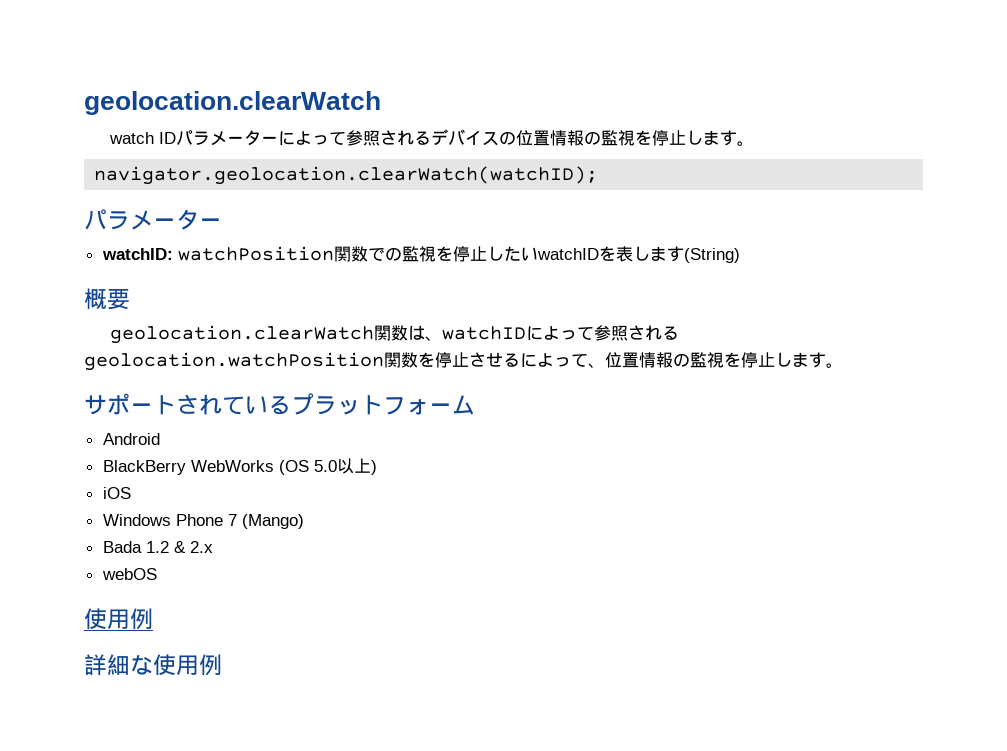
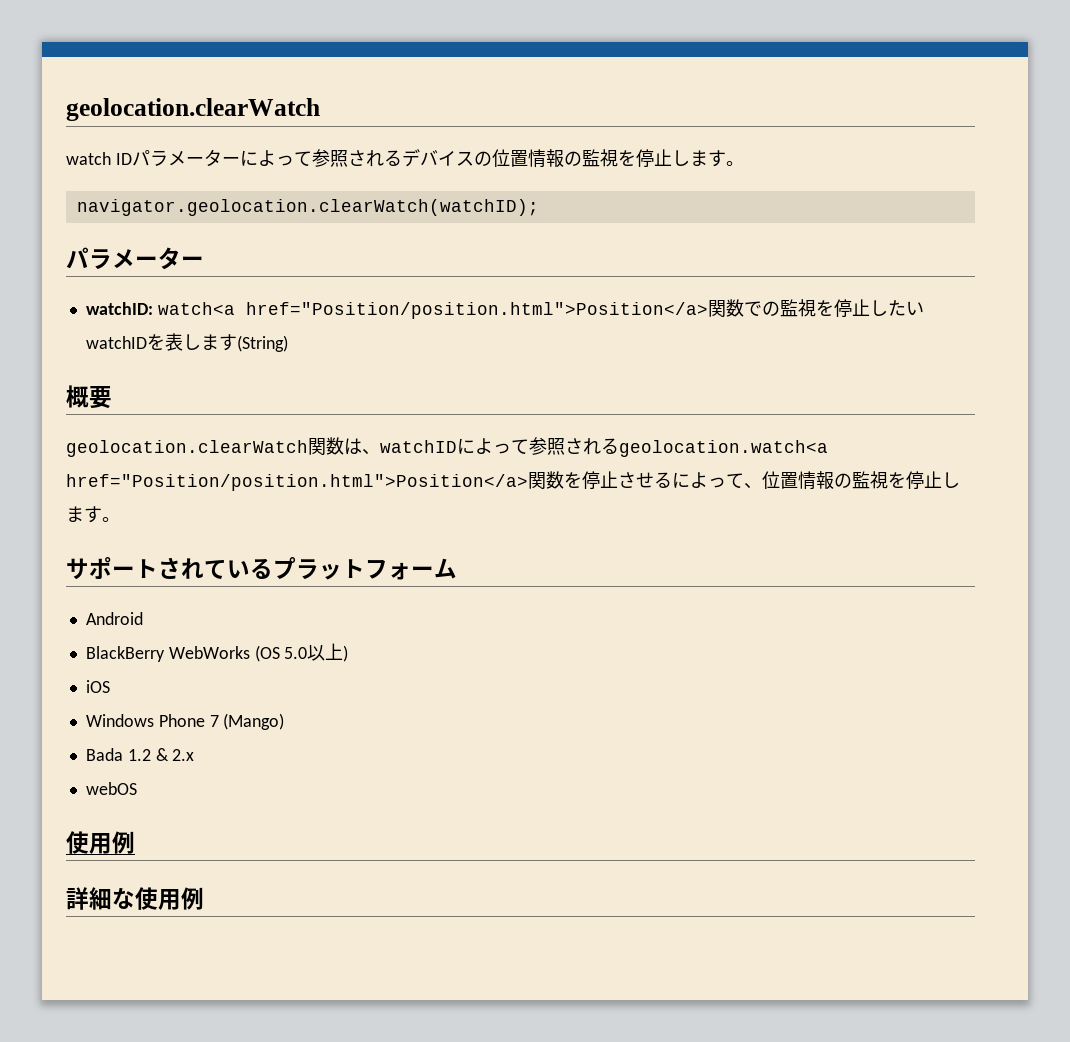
- watchID: watchPosition関数での監視を停止したいwatchIDを表します(String)
+ watchID: watch<a href="Position/position.html">Position</a>関数での監視を停止したいwatchIDを表します(String)
- geolocation.clearWatch関数は、watchIDによって参照されるgeolocation.watchPosition関数を停止させるによって、位置情報の監視を停止します。
+ geolocation.clearWatch関数は、watchIDによって参照されるgeolocation.watch<a href="Position/position.html">Position</a>関数を停止させるによって、位置情報の監視を停止します。

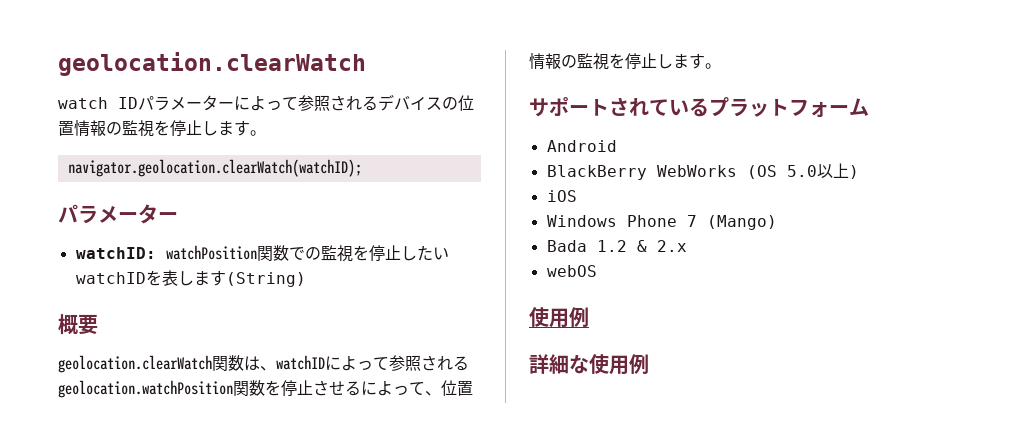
- watchID: watch<a href="Position/position.html">Position</a>関数での監視を停止したいwatchIDを表します(String)
+ watchID: watchPosition関数での監視を停止したいwatchIDを表します(String)
- geolocation.clearWatch関数は、watchIDによって参照されるgeolocation.watch<a href="Position/position.html">Position</a>関数を停止させるによって、位置情報の監視を停止します。
+ geolocation.clearWatch関数は、watchIDによって参照されるgeolocation.watchPosition関数を停止させるによって、位置情報の監視を停止します。

